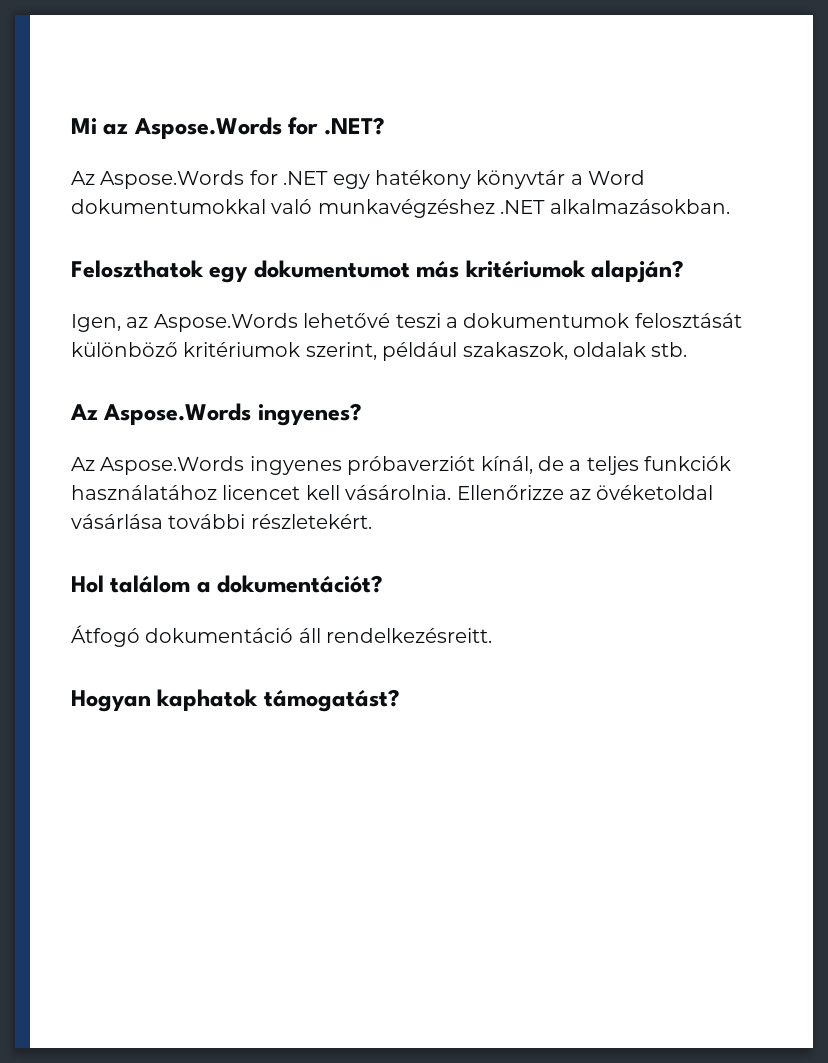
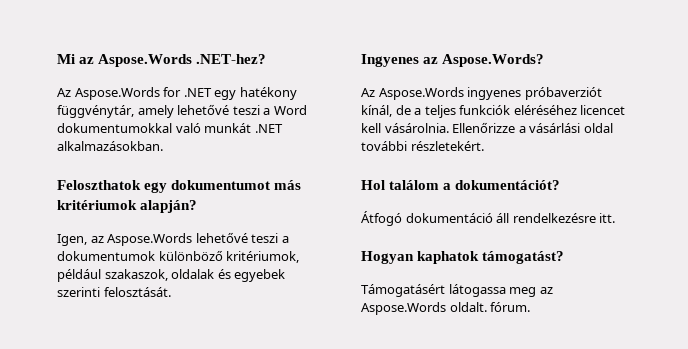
- Mi az Aspose.Words for .NET?
+ Mi az Aspose.Words .NET-hez?
- Az Aspose.Words for .NET egy hatékony könyvtár a Word dokumentumokkal való munkavégzéshez .NET alkalmazásokban.
+ Az Aspose.Words for .NET egy hatékony függvénytár, amely lehetővé teszi a Word dokumentumokkal való munkát .NET alkalmazásokban.
- Igen, az Aspose.Words lehetővé teszi a dokumentumok felosztását különböző kritériumok szerint, például szakaszok, oldalak stb.
- Az Aspose.Words ingyenes?
+ Igen, az Aspose.Words lehetővé teszi a dokumentumok különböző kritériumok, például szakaszok, oldalak és egyebek szerinti felosztását.
+ Ingyenes az Aspose.Words?
- Az Aspose.Words ingyenes próbaverziót kínál, de a teljes funkciók használatához licencet kell vásárolnia.
+ Az Aspose.Words ingyenes próbaverziót kínál, de a teljes funkciók eléréséhez licencet kell vásárolnia.
- Ellenőrizze az övéketoldal vásárlása további részletekért.
+ Ellenőrizze a vásárlási oldal további részletekért.
- Átfogó dokumentáció áll rendelkezésreitt.
+ Átfogó dokumentáció áll rendelkezésre itt.
+ Támogatásért látogassa meg az Aspose.Words oldalt. fórum.

